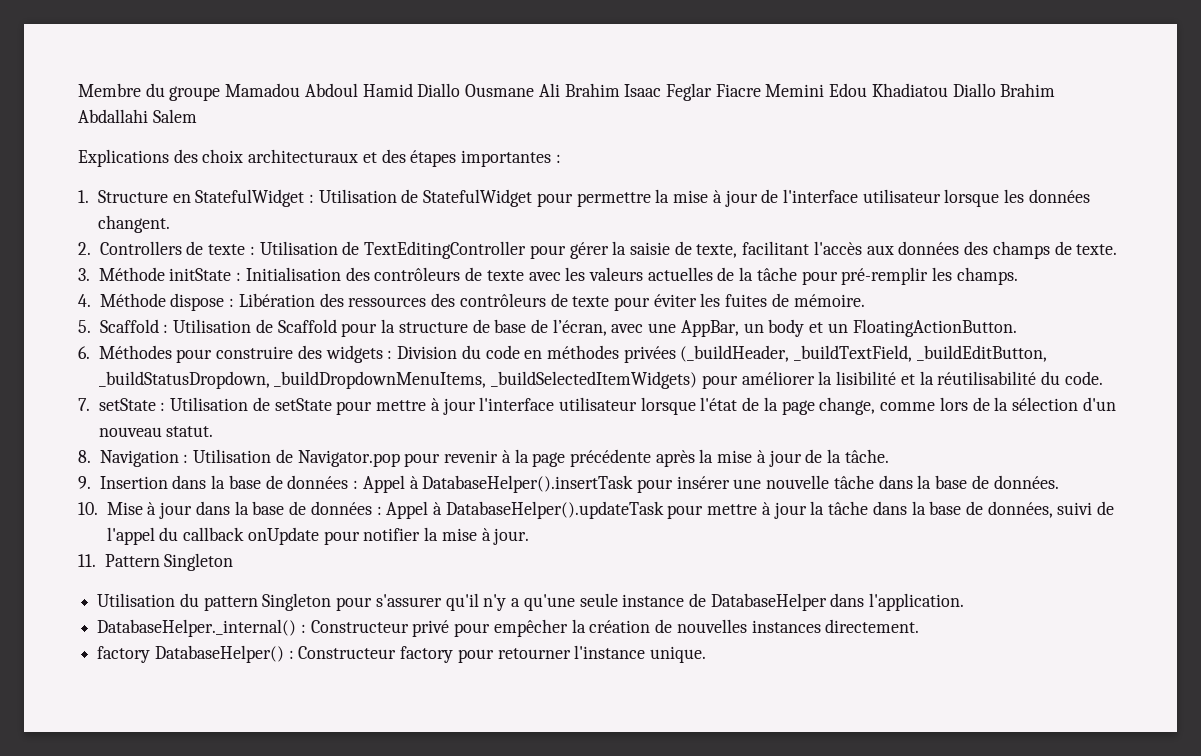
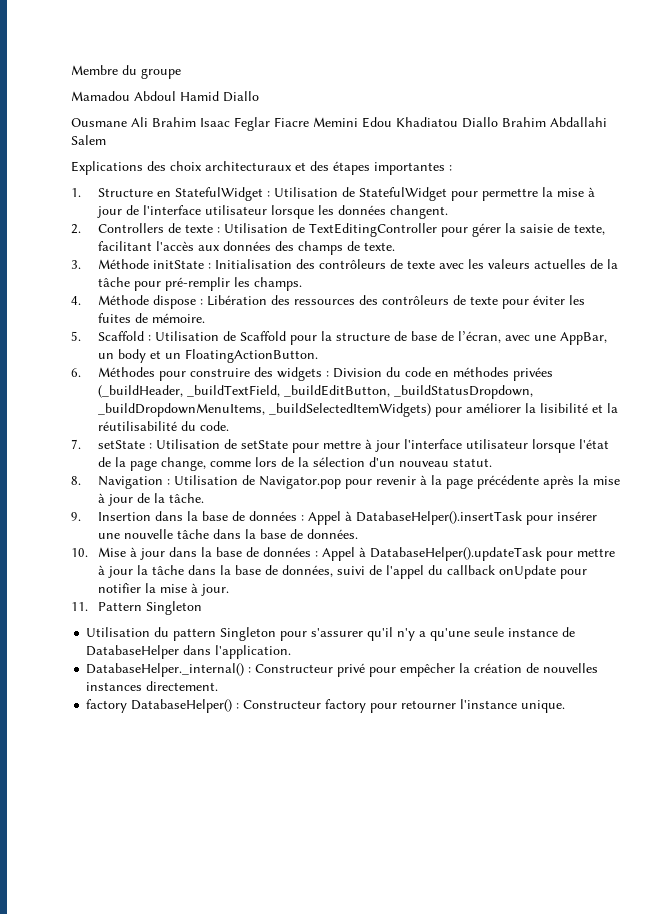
- Membre du groupe Mamadou Abdoul Hamid Diallo Ousmane Ali Brahim Isaac Feglar Fiacre Memini Edou Khadiatou Diallo Brahim Abdallahi Salem
+ Membre du groupe
+ Mamadou Abdoul Hamid Diallo
+ Ousmane Ali Brahim Isaac Feglar Fiacre Memini Edou Khadiatou Diallo Brahim Abdallahi Salem

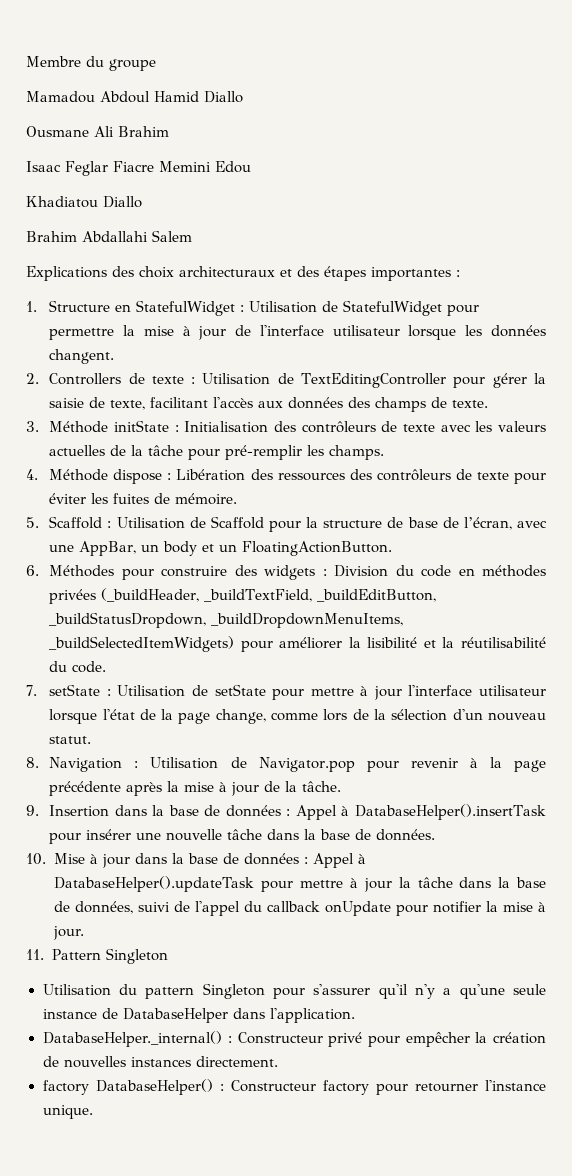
- Ousmane Ali Brahim Isaac Feglar Fiacre Memini Edou Khadiatou Diallo Brahim Abdallahi Salem
+ Ousmane Ali Brahim
+ Isaac Feglar Fiacre Memini Edou
+ Khadiatou Diallo
+ Brahim Abdallahi Salem

